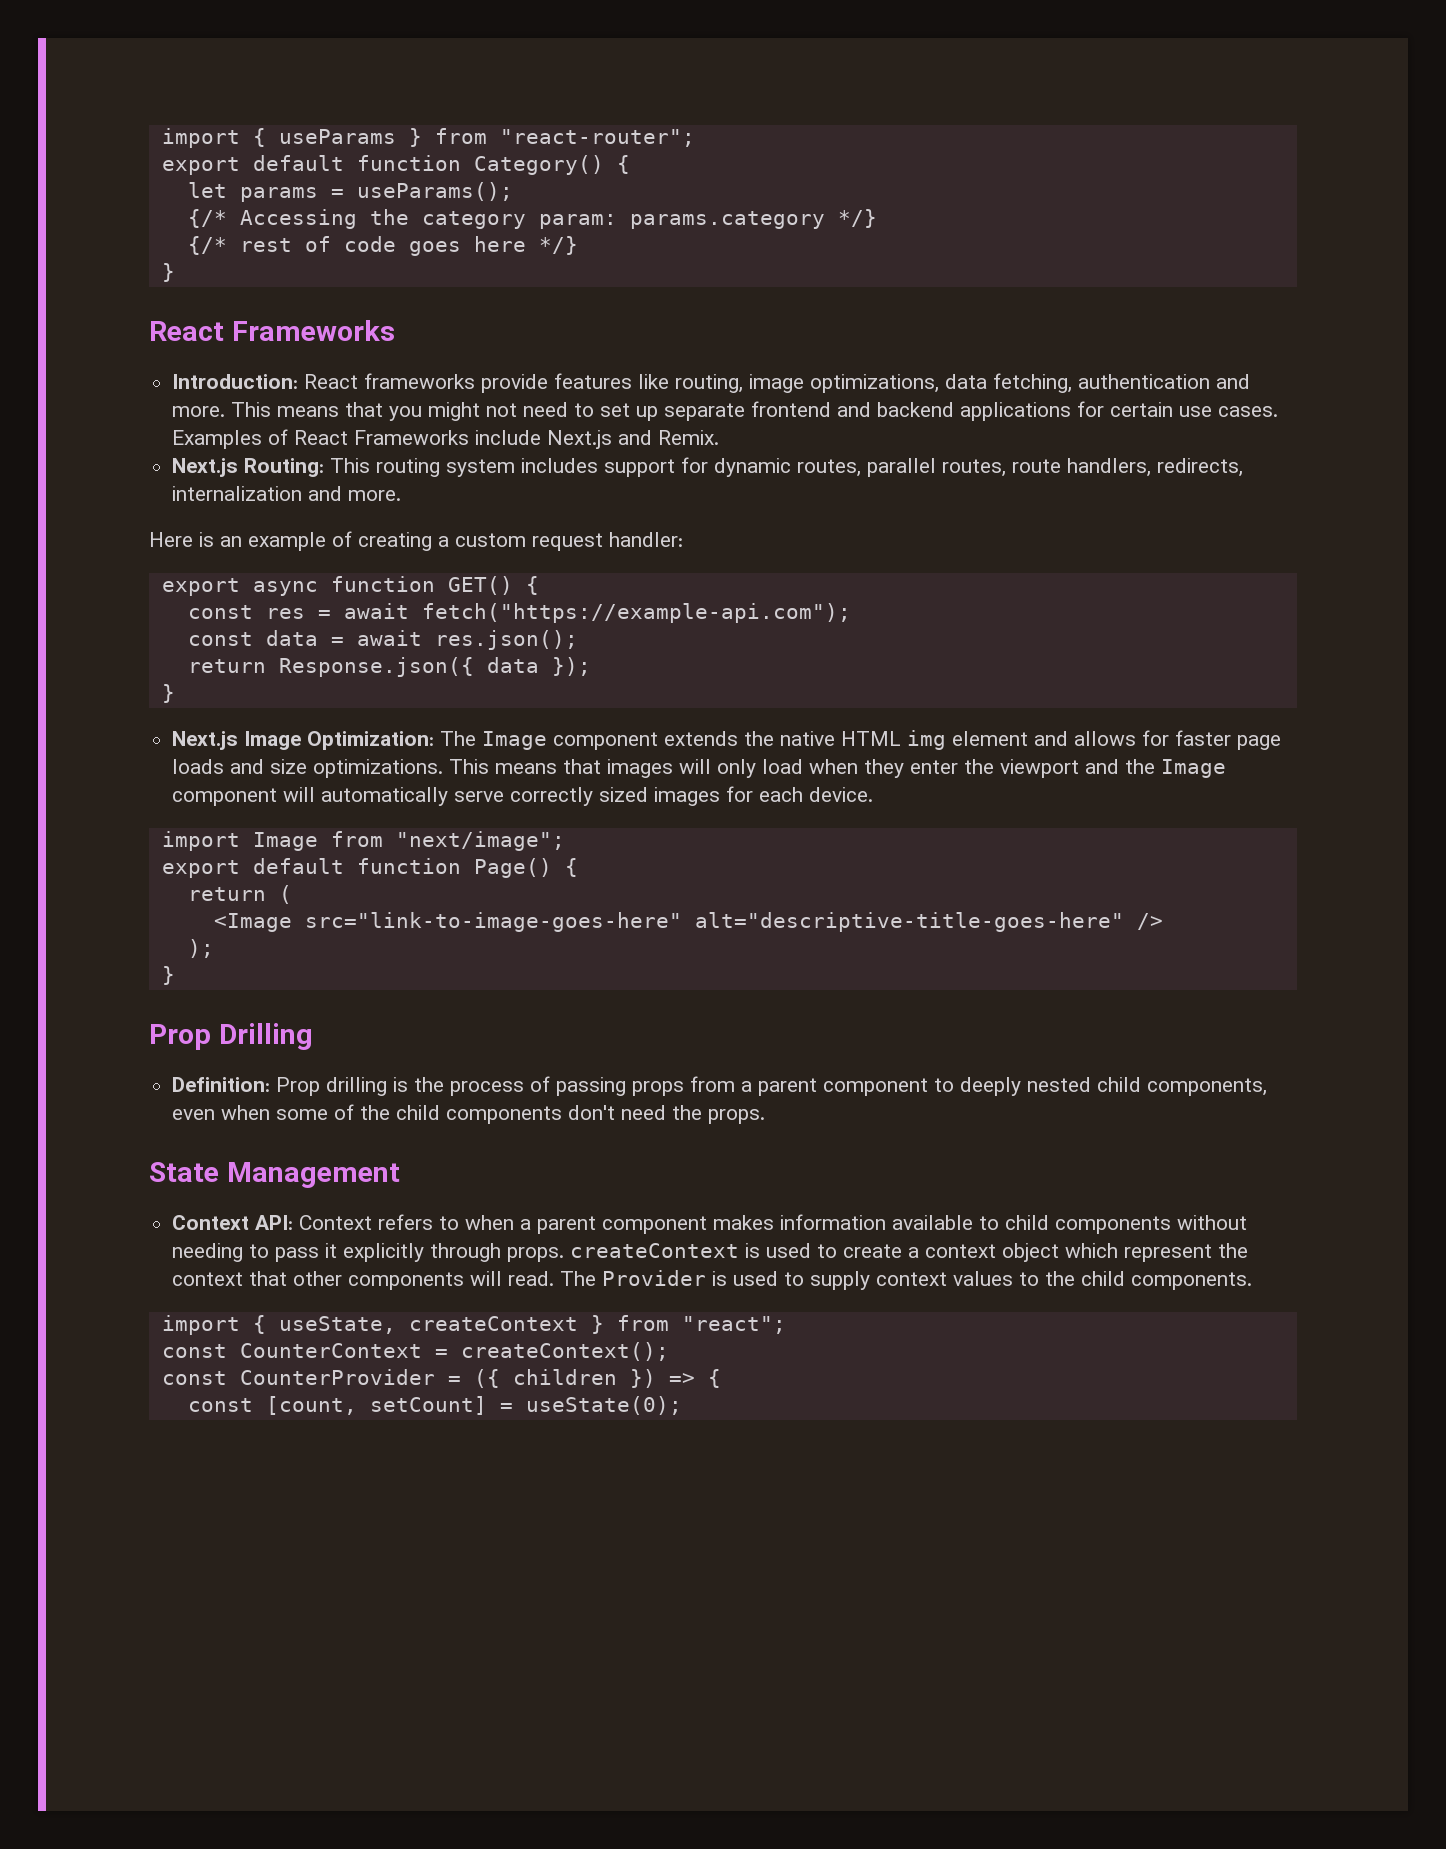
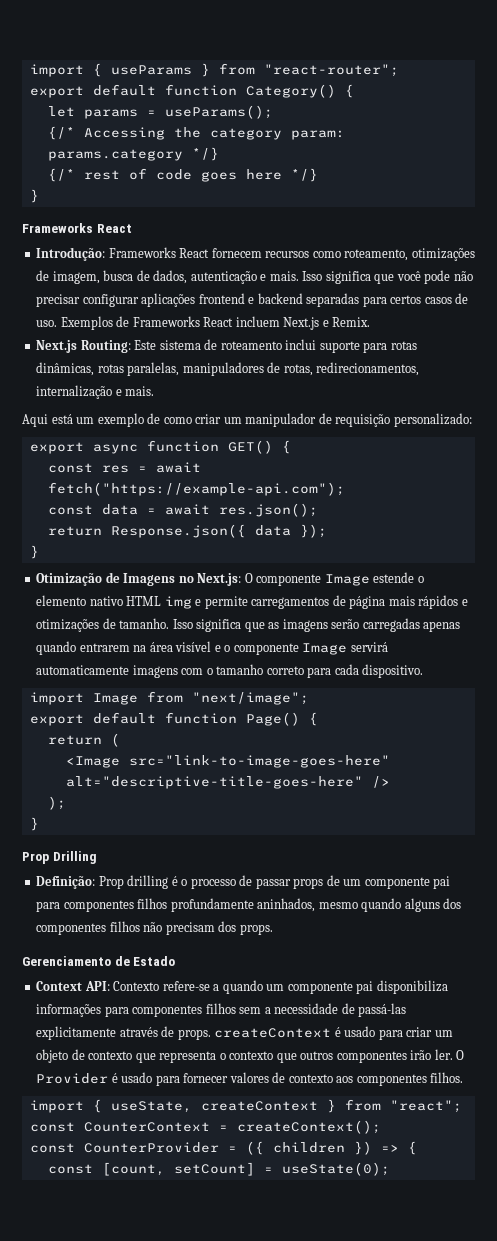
  {/* rest of code goes here */}
  }
- React Frameworks
- Introduction: React frameworks provide features like routing, image optimizations, data fetching, authentication and more. This means that you might not need to set up separate frontend and backend applications for certain use cases. Examples of React Frameworks include Next.js and Remix.
- Next.js Routing: This routing system includes support for dynamic routes, parallel routes, route handlers, redirects, internalization and more.
- Here is an example of creating a custom request handler:
+ Frameworks React
+ Introdução: Frameworks React fornecem recursos como roteamento, otimizações de imagem, busca de dados, autenticação e mais. Isso significa que você pode não precisar configurar aplicações frontend e backend separadas para certos casos de uso. Exemplos de Frameworks React incluem Next.js e Remix.
+ Next.js Routing: Este sistema de roteamento inclui suporte para rotas dinâmicas, rotas paralelas, manipuladores de rotas, redirecionamentos, internalização e mais.
+ Aqui está um exemplo de como criar um manipulador de requisição personalizado:
- Next.js Image Optimization: The Image component extends the native HTML img element and allows for faster page loads and size optimizations. This means that images will only load when they enter the viewport and the Image component will automatically serve correctly sized images for each device.
+ Otimização de Imagens no Next.js: O componente Image estende o elemento nativo HTML img e permite carregamentos de página mais rápidos e otimizações de tamanho. Isso significa que as imagens serão carregadas apenas quando entrarem na área visível e o componente Image servirá automaticamente imagens com o tamanho correto para cada dispositivo.
- Definition: Prop drilling is the process of passing props from a parent component to deeply nested child components, even when some of the child components don't need the props.
- State Management
- Context API: Context refers to when a parent component makes information available to child components without needing to pass it explicitly through props. createContext is used to create a context object which represent the context that other components will read. The Provider is used to supply context values to the child components.
+ Definição: Prop drilling é o processo de passar props de um componente pai para componentes filhos profundamente aninhados, mesmo quando alguns dos componentes filhos não precisam dos props.
+ Gerenciamento de Estado
+ Context API: Contexto refere-se a quando um componente pai disponibiliza informações para componentes filhos sem a necessidade de passá-las explicitamente através de props. createContext é usado para criar um objeto de contexto que representa o contexto que outros componentes irão ler. O Provider é usado para fornecer valores de contexto aos componentes filhos.

